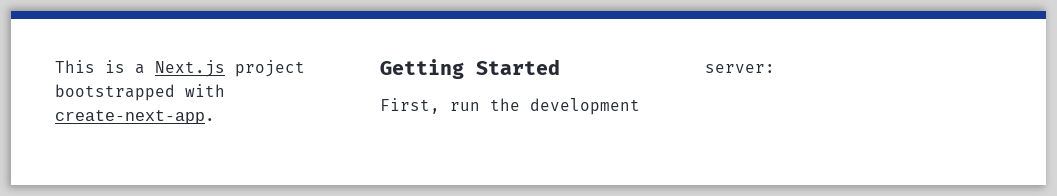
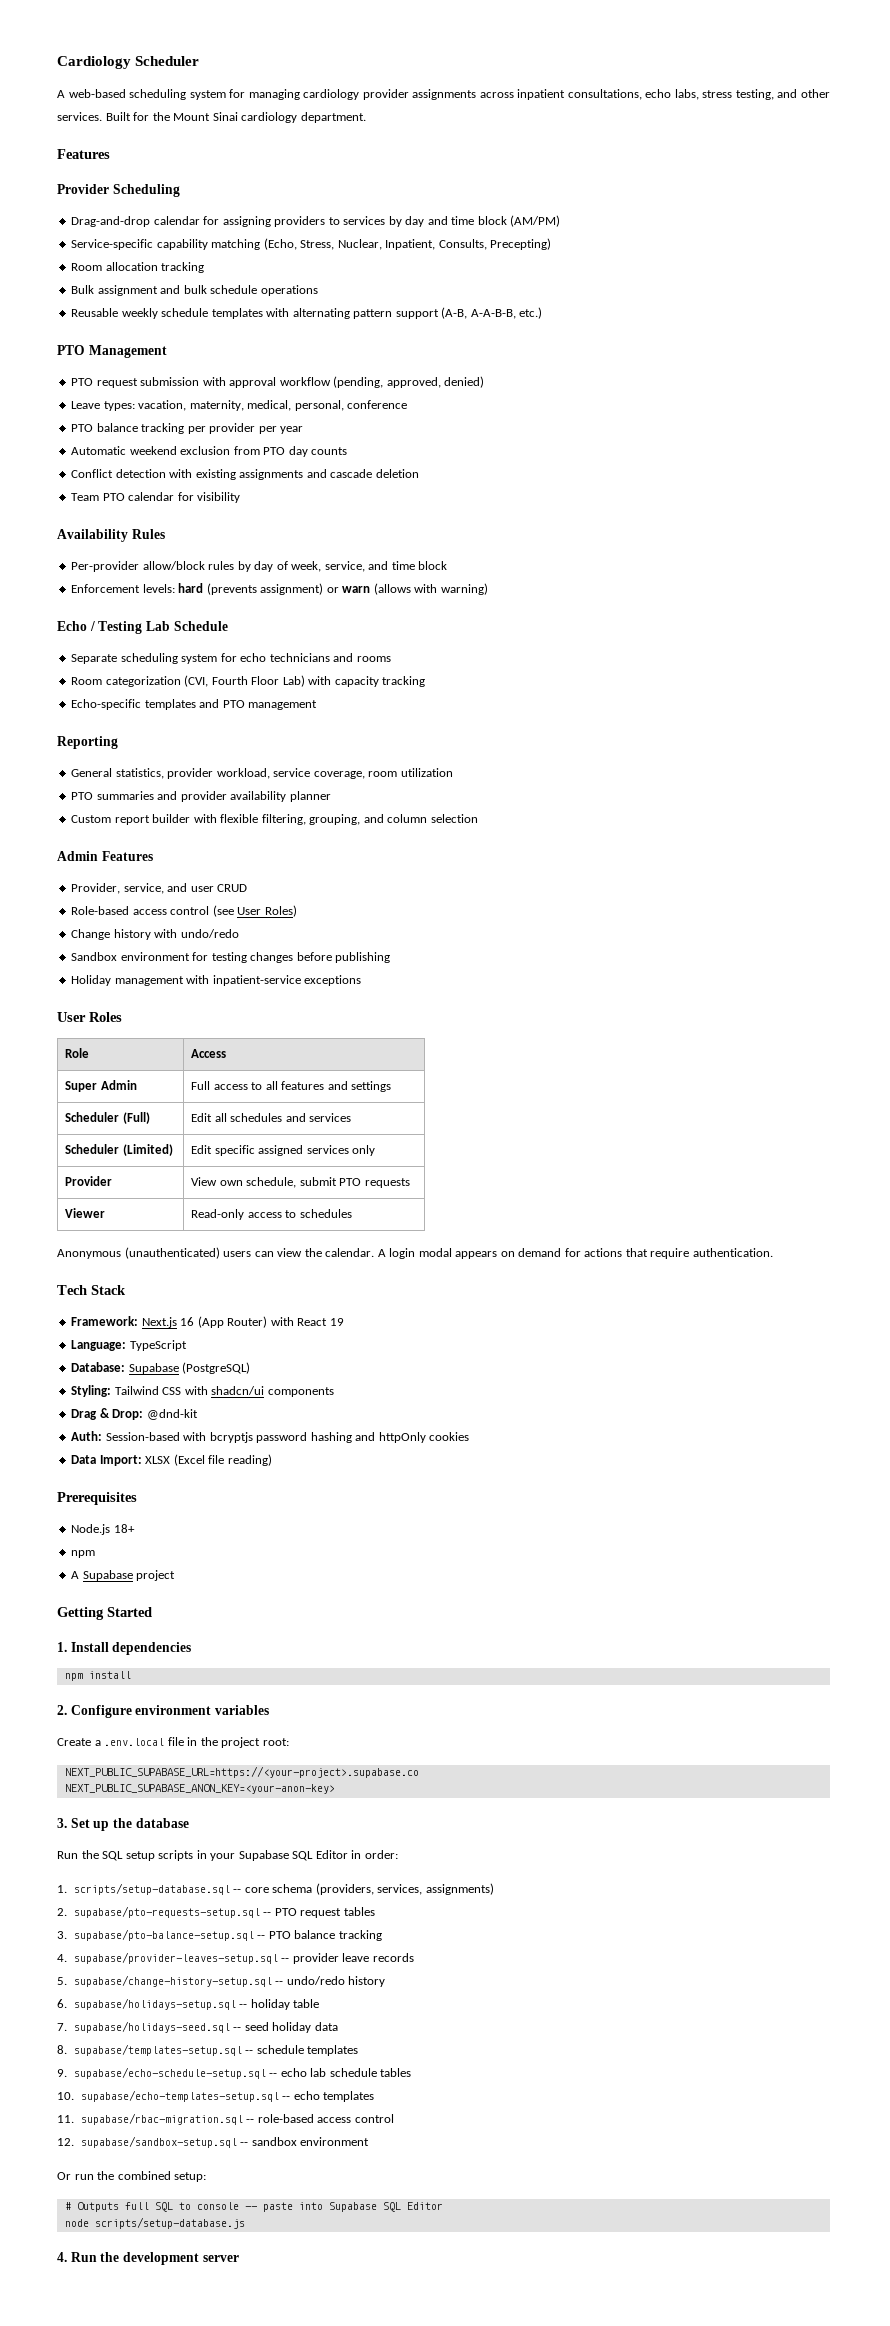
- This is a Next.js project bootstrapped with create-next-app.
+ Cardiology Scheduler
+ A web-based scheduling system for managing cardiology provider assignments across inpatient consultations, echo labs, stress testing, and other services. Built for the Mount Sinai cardiology department.
+ Features
+ Provider Scheduling
+ Drag-and-drop calendar for assigning providers to services by day and time block (AM/PM)
+ Service-specific capability matching (Echo, Stress, Nuclear, Inpatient, Consults, Precepting)
+ Room allocation tracking
+ Bulk assignment and bulk schedule operations
+ Reusable weekly schedule templates with alternating pattern support (A-B, A-A-B-B, etc.)
+ PTO Management
+ PTO request submission with approval workflow (pending, approved, denied)
+ Leave types: vacation, maternity, medical, personal, conference
+ PTO balance tracking per provider per year
+ Automatic weekend exclusion from PTO day counts
+ Conflict detection with existing assignments and cascade deletion
+ Team PTO calendar for visibility
+ Availability Rules
+ Per-provider allow/block rules by day of week, service, and time block
+ Enforcement levels: hard (prevents assignment) or warn (allows with warning)
+ Echo / Testing Lab Schedule
+ Separate scheduling system for echo technicians and rooms
+ Room categorization (CVI, Fourth Floor Lab) with capacity tracking
+ Echo-specific templates and PTO management
+ Reporting
+ General statistics, provider workload, service coverage, room utilization
+ PTO summaries and provider availability planner
+ Custom report builder with flexible filtering, grouping, and column selection
+ Admin Features
+ Provider, service, and user CRUD
+ Role-based access control (see User Roles)
+ Change history with undo/redo
+ Sandbox environment for testing changes before publishing
+ Holiday management with inpatient-service exceptions
+ User Roles
+ Role | Access
+ Super Admin | Full access to all features and settings
+ Scheduler (Full) | Edit all schedules and services
+ Scheduler (Limited) | Edit specific assigned services only
+ Provider | View own schedule, submit PTO requests
+ Viewer | Read-only access to schedules
+ Anonymous (unauthenticated) users can view the calendar. A login modal appears on demand for actions that require authentication.
+ Tech Stack
+ Framework: Next.js 16 (App Router) with React 19
+ Language: TypeScript
+ Database: Supabase (PostgreSQL)
+ Styling: Tailwind CSS with shadcn/ui components
+ Drag & Drop: @dnd-kit
+ Auth: Session-based with bcryptjs password hashing and httpOnly cookies
+ Data Import: XLSX (Excel file reading)
+ Prerequisites
+ Node.js 18+
+ npm
+ A Supabase project
  Getting Started
- First, run the development server:
+ 1. Install dependencies
+ npm install
+ 2. Configure environment variables
+ Create a .env.local file in the project root:
+ NEXT_PUBLIC_SUPABASE_URL=https://<your-project>.supabase.co
+ NEXT_PUBLIC_SUPABASE_ANON_KEY=<your-anon-key>
+ 3. Set up the database
+ Run the SQL setup scripts in your Supabase SQL Editor in order:
+ 1. scripts/setup-database.sql -- core schema (providers, services, assignments)
+ 2. supabase/pto-requests-setup.sql -- PTO request tables
+ 3. supabase/pto-balance-setup.sql -- PTO balance tracking
+ 4. supabase/provider-leaves-setup.sql -- provider leave records
+ 5. supabase/change-history-setup.sql -- undo/redo history
+ 6. supabase/holidays-setup.sql -- holiday table
+ 7. supabase/holidays-seed.sql -- seed holiday data
+ 8. supabase/templates-setup.sql -- schedule templates
+ 9. supabase/echo-schedule-setup.sql -- echo lab schedule tables
+ 10. supabase/echo-templates-setup.sql -- echo templates
+ 11. supabase/rbac-migration.sql -- role-based access control
+ 12. supabase/sandbox-setup.sql -- sandbox environment
+ Or run the combined setup:
+ # Outputs full SQL to console -- paste into Supabase SQL Editor
+ node scripts/setup-database.js
+ 4. Run the development server

